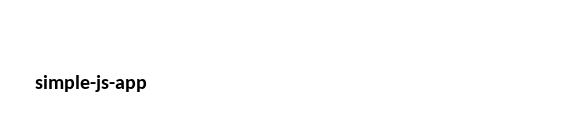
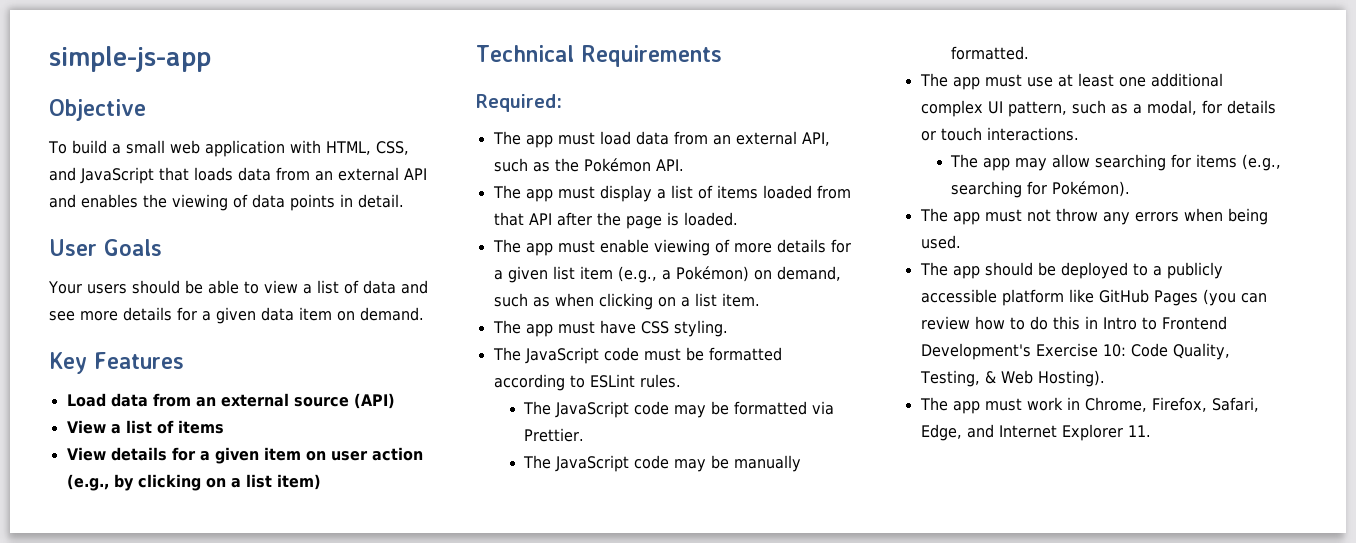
+ Objective
+ To build a small web application with HTML, CSS, and JavaScript that loads data from an external API and enables the viewing of data points in detail.
+ User Goals
+ Your users should be able to view a list of data and see more details for a given data item on demand.
+ Key Features
+ Load data from an external source (API)
+ View a list of items
+ View details for a given item on user action (e.g., by clicking on a list item)
+ Technical Requirements
+ Required:
+ The app must load data from an external API, such as the Pokémon API.
+ The app must display a list of items loaded from that API after the page is loaded.
+ The app must enable viewing of more details for a given list item (e.g., a Pokémon) on demand, such as when clicking on a list item.
+ The app must have CSS styling.
+ The JavaScript code must be formatted according to ESLint rules.
+ The JavaScript code may be formatted via Prettier.
+ The JavaScript code may be manually formatted.
+ The app must use at least one additional complex UI pattern, such as a modal, for details or touch interactions.
+ The app may allow searching for items (e.g., searching for Pokémon).
+ The app must not throw any errors when being used.
+ The app should be deployed to a publicly accessible platform like GitHub Pages (you can review how to do this in Intro to Frontend Development's Exercise 10: Code Quality, Testing, & Web Hosting).
+ The app must work in Chrome, Firefox, Safari, Edge, and Internet Explorer 11.

